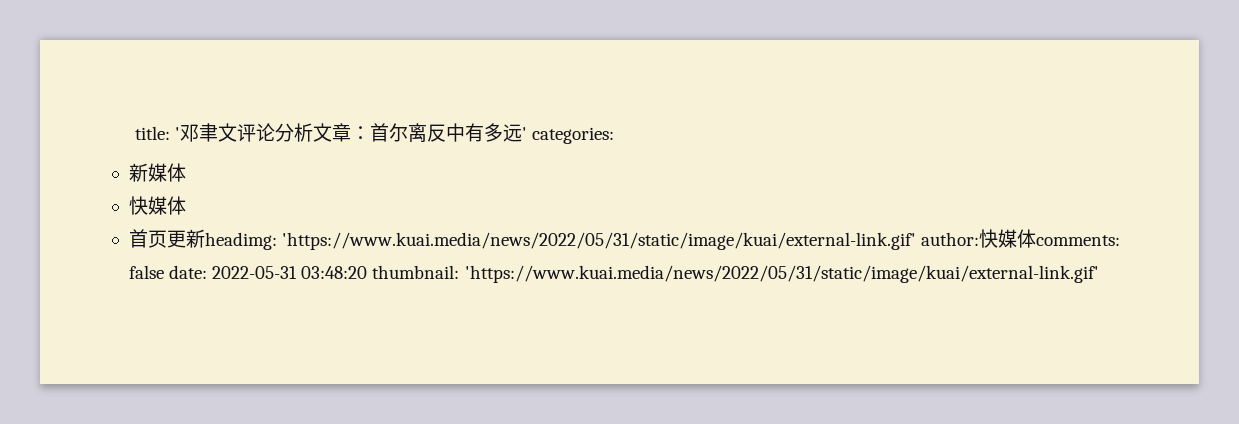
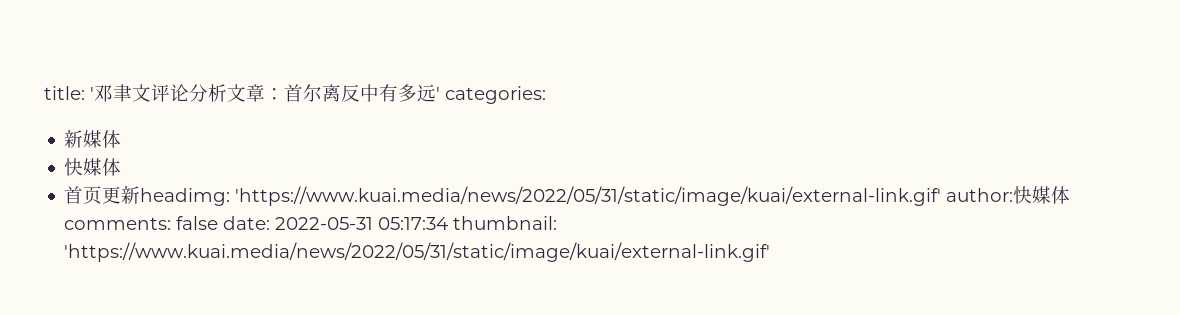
- 首页更新headimg: 'https://www.kuai.media/news/2022/05/31/static/image/kuai/external-link.gif' author:快媒体comments: false date: 2022-05-31 03:48:20 thumbnail: 'https://www.kuai.media/news/2022/05/31/static/image/kuai/external-link.gif'
+ 首页更新headimg: 'https://www.kuai.media/news/2022/05/31/static/image/kuai/external-link.gif' author:快媒体comments: false date: 2022-05-31 05:17:34 thumbnail: 'https://www.kuai.media/news/2022/05/31/static/image/kuai/external-link.gif'

